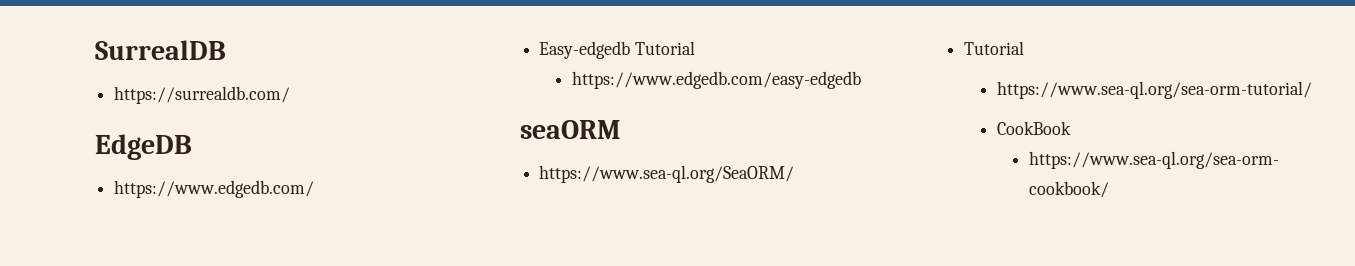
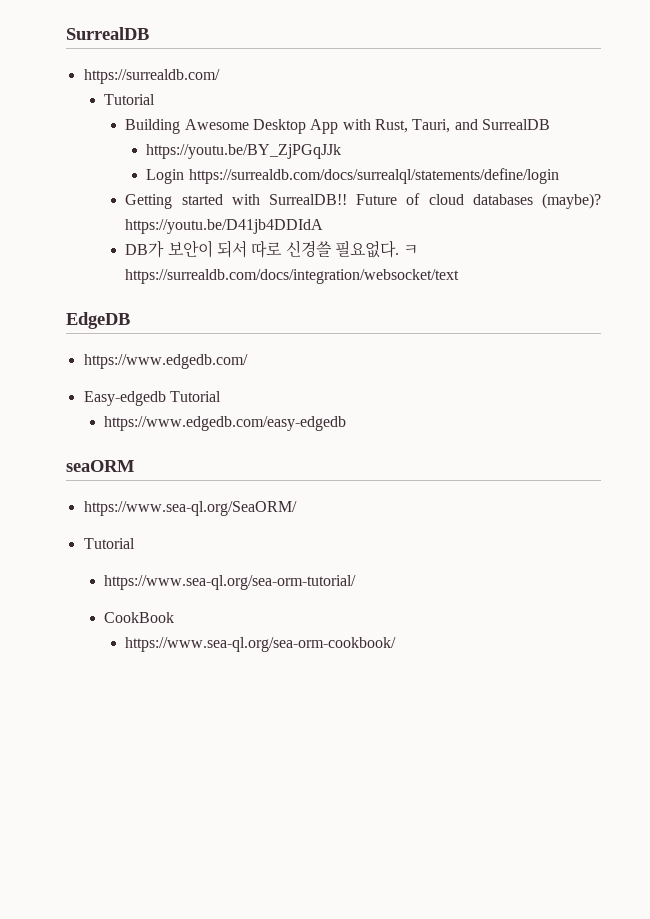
  https://surrealdb.com/
+ Tutorial
+ Building Awesome Desktop App with Rust, Tauri, and SurrealDB
+ https://youtu.be/BY_ZjPGqJJk
+ Login https://surrealdb.com/docs/surrealql/statements/define/login
+ Getting started with SurrealDB!! Future of cloud databases (maybe)? https://youtu.be/D41jb4DDIdA
+ DB가 보안이 되서 따로 신경쓸 필요없다. ㅋ https://surrealdb.com/docs/integration/websocket/text

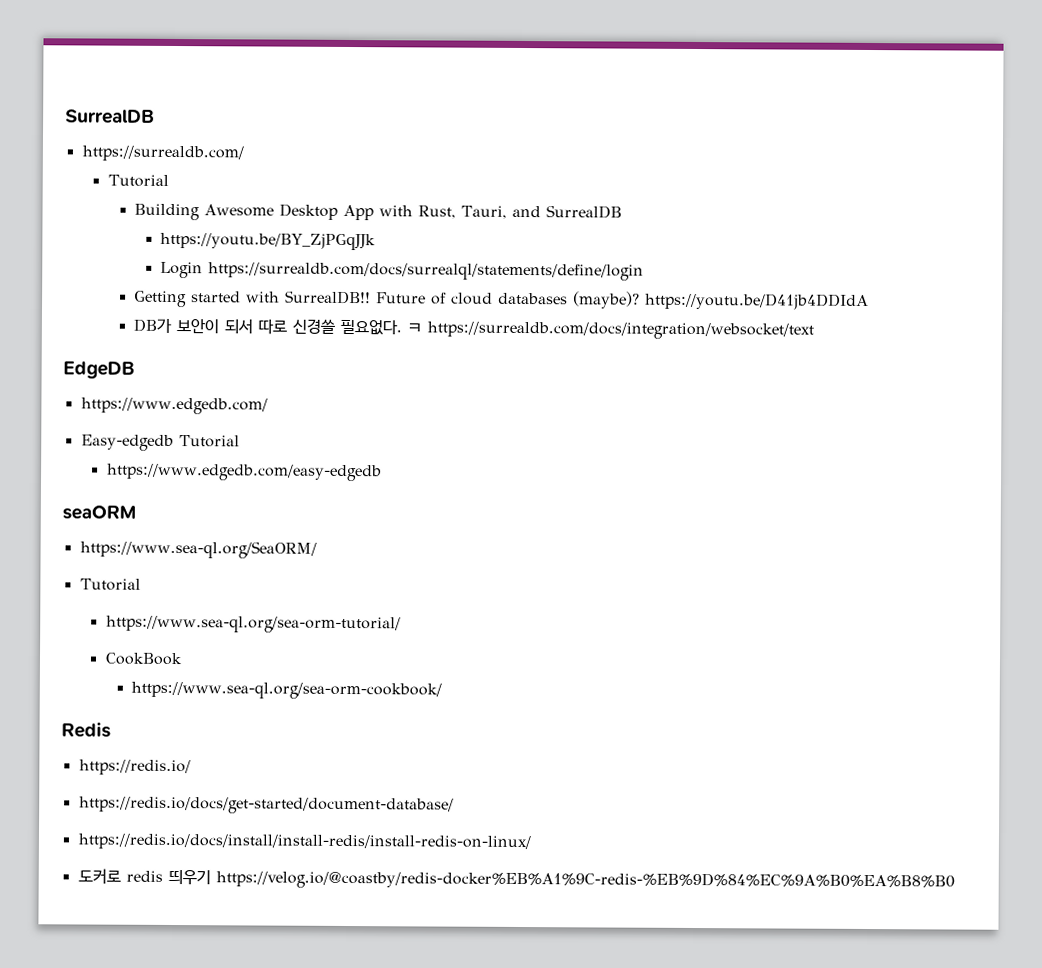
+ Redis
+ https://redis.io/
+ https://redis.io/docs/get-started/document-database/
+ https://redis.io/docs/install/install-redis/install-redis-on-linux/
+ 도커로 redis 띄우기 https://velog.io/@coastby/redis-docker%EB%A1%9C-redis-%EB%9D%84%EC%9A%B0%EA%B8%B0

